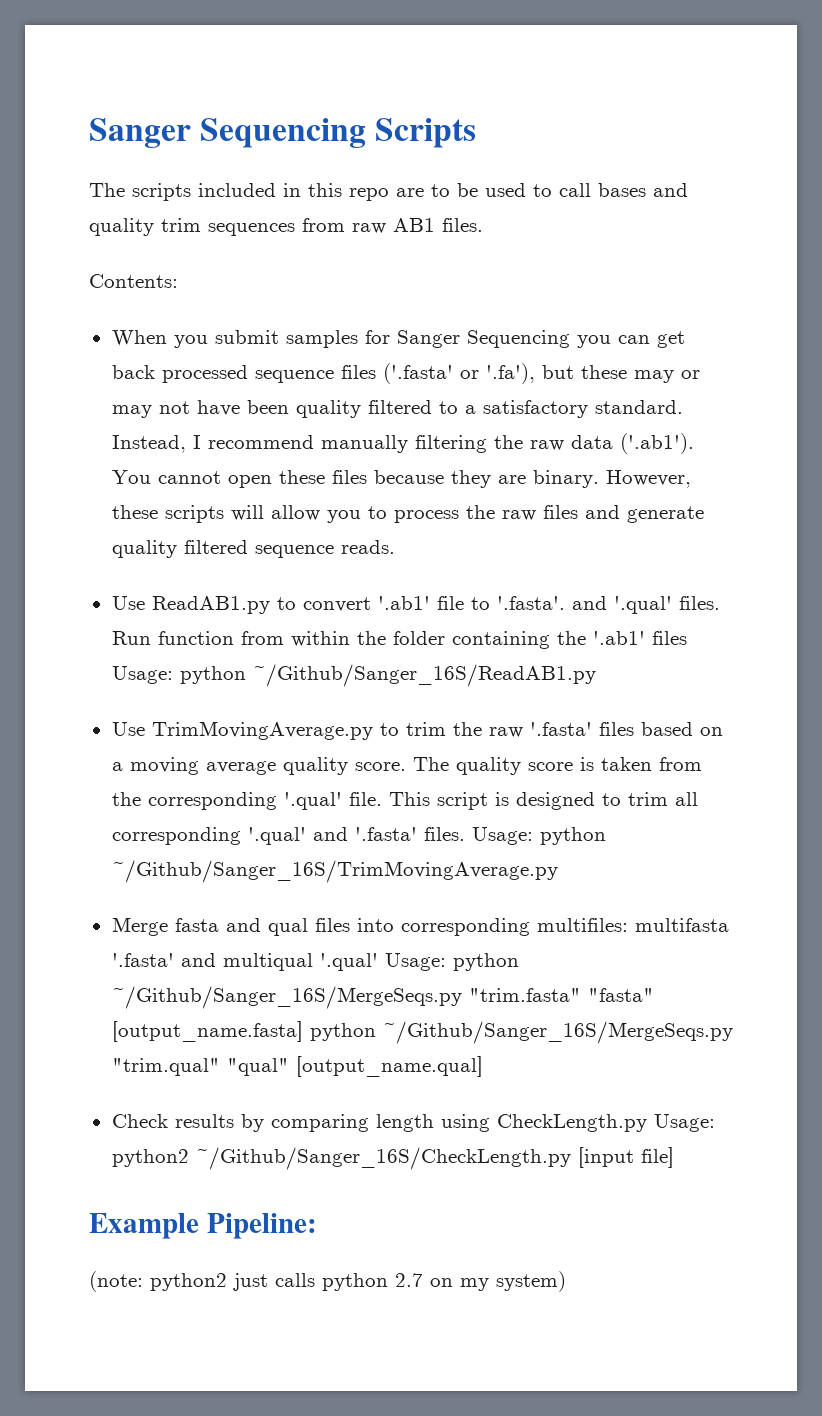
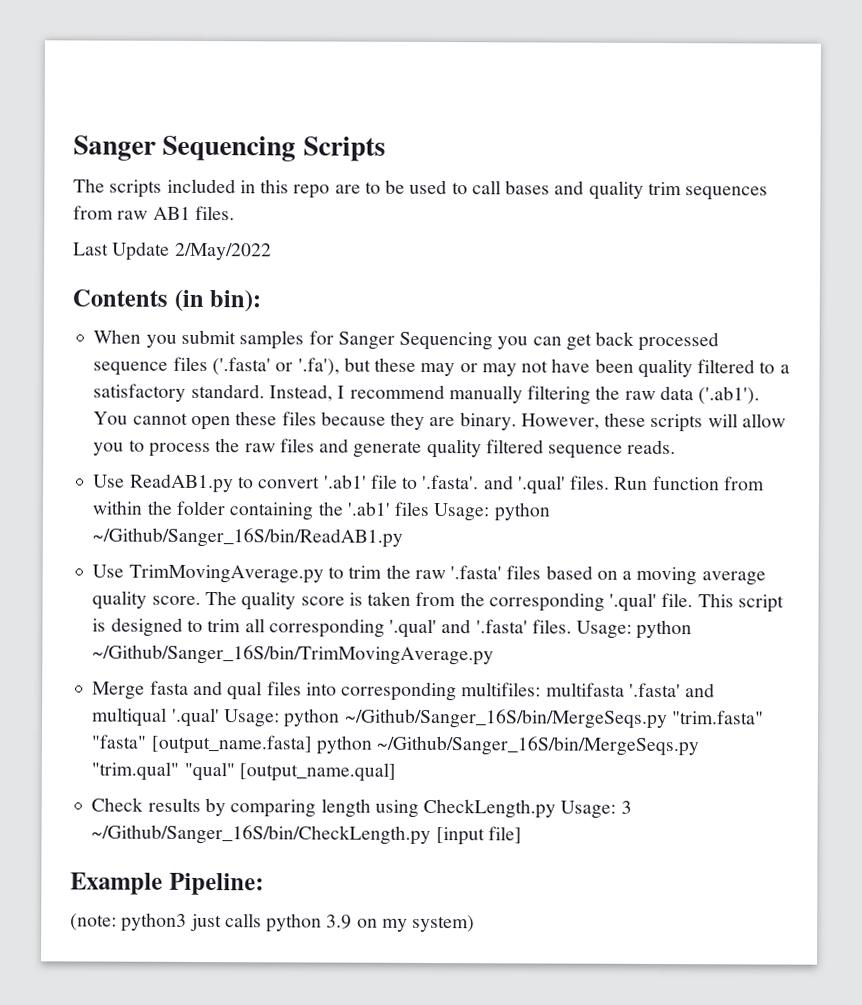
- Contents:
+ Last Update 2/May/2022
+ Contents (in bin):
- Run function from within the folder containing the '.ab1' files Usage: python ~/Github/Sanger_16S/ReadAB1.py
+ Run function from within the folder containing the '.ab1' files Usage: python ~/Github/Sanger_16S/bin/ReadAB1.py
- Usage: python ~/Github/Sanger_16S/TrimMovingAverage.py
+ Usage: python ~/Github/Sanger_16S/bin/TrimMovingAverage.py
- Merge fasta and qual files into corresponding multifiles: multifasta '.fasta' and multiqual '.qual' Usage: python ~/Github/Sanger_16S/MergeSeqs.py "trim.fasta" "fasta" [output_name.fasta] python ~/Github/Sanger_16S/MergeSeqs.py "trim.qual" "qual" [output_name.qual]
+ Merge fasta and qual files into corresponding multifiles: multifasta '.fasta' and multiqual '.qual' Usage: python ~/Github/Sanger_16S/bin/MergeSeqs.py "trim.fasta" "fasta" [output_name.fasta] python ~/Github/Sanger_16S/bin/MergeSeqs.py "trim.qual" "qual" [output_name.qual]
- Check results by comparing length using CheckLength.py Usage: python2 ~/Github/Sanger_16S/CheckLength.py [input file]
+ Check results by comparing length using CheckLength.py Usage: 3 ~/Github/Sanger_16S/bin/CheckLength.py [input file]
- (note: python2 just calls python 2.7 on my system)
+ (note: python3 just calls python 3.9 on my system)

